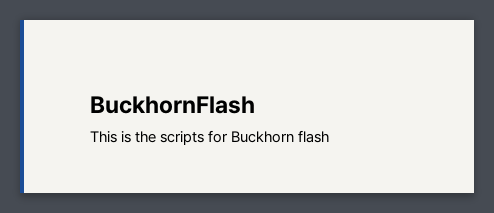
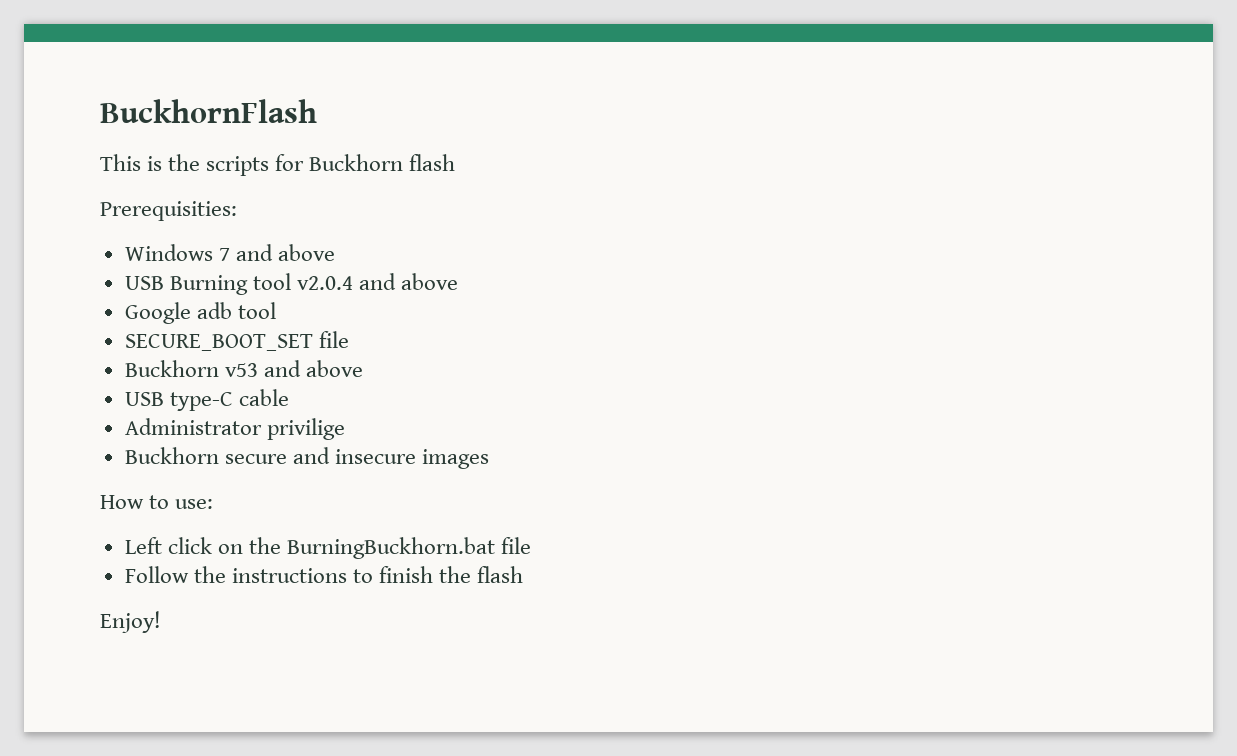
+ Prerequisities:
+ Windows 7 and above
+ USB Burning tool v2.0.4 and above
+ Google adb tool
+ SECURE_BOOT_SET file
+ Buckhorn v53 and above
+ USB type-C cable
+ Administrator privilige
+ Buckhorn secure and insecure images
+ How to use:
+ Left click on the BurningBuckhorn.bat file
+ Follow the instructions to finish the flash
+ Enjoy!

